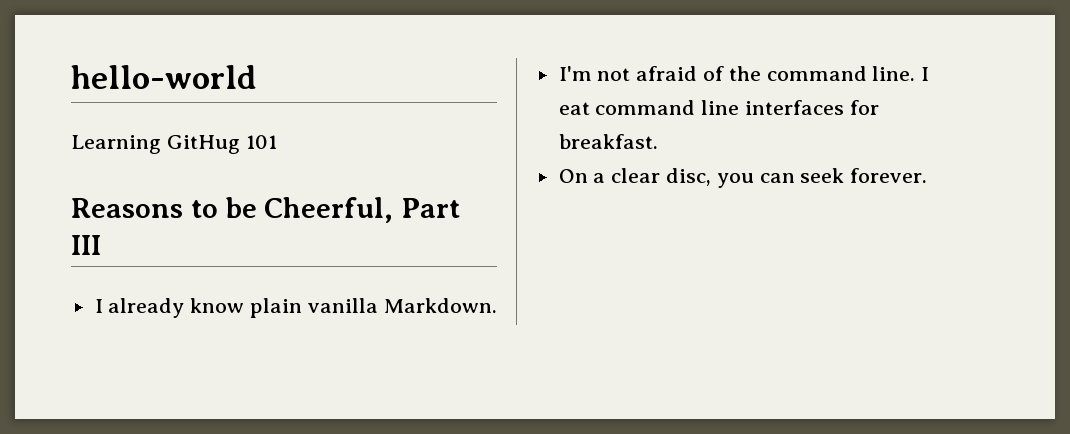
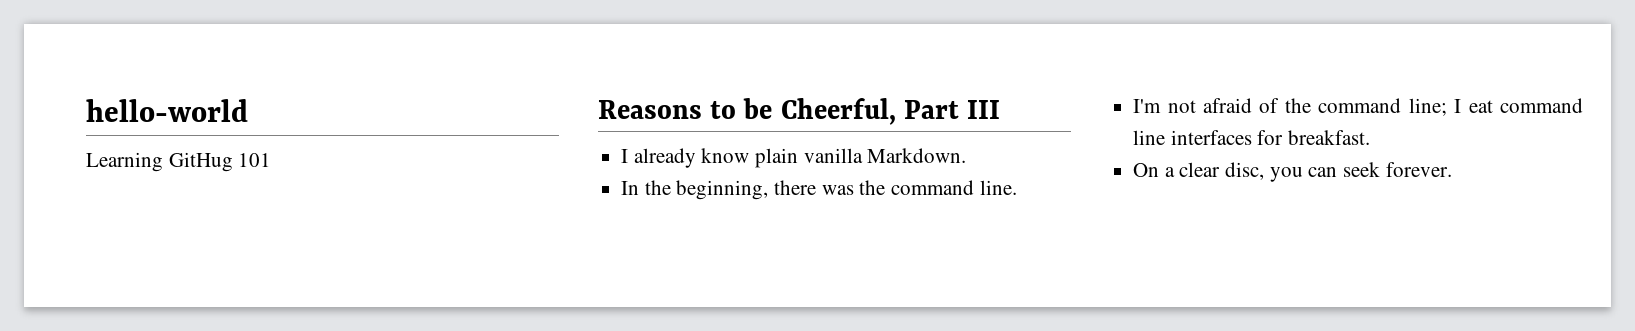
+ In the beginning, there was the command line.
- I'm not afraid of the command line. I eat command line interfaces for breakfast.
+ I'm not afraid of the command line; I eat command line interfaces for breakfast.

